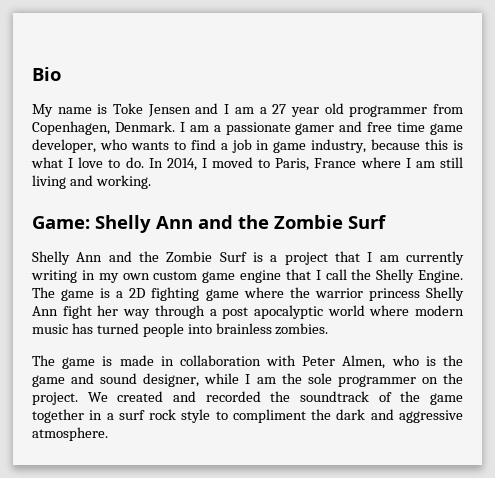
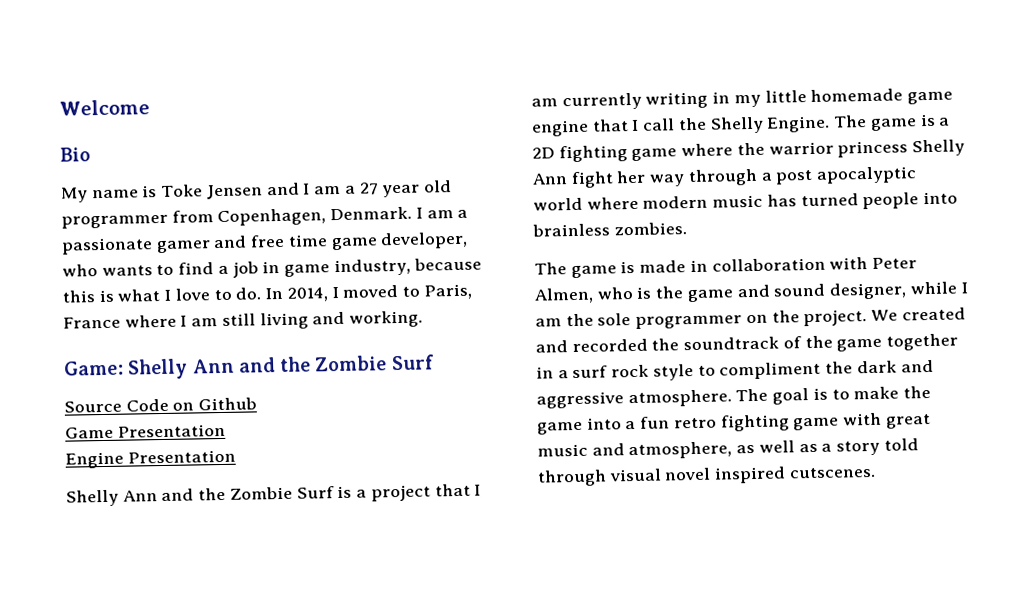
+ Welcome
+ Source Code on Github
+ Game Presentation
+ Engine Presentation
- Shelly Ann and the Zombie Surf is a project that I am currently writing in my own custom game engine that I call the Shelly Engine.
+ Shelly Ann and the Zombie Surf is a project that I am currently writing in my little homemade game engine that I call the Shelly Engine.
+ The goal is to make the game into a fun retro fighting game with great music and atmosphere, as well as a story told through visual novel inspired cutscenes.

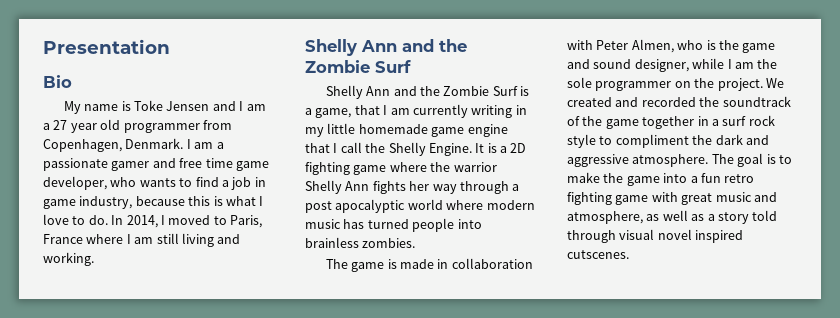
- Welcome
+ Presentation
  In 2014, I moved to Paris, France where I am still living and working.
- Game: Shelly Ann and the Zombie Surf
- Source Code on Github
- Game Presentation
- Engine Presentation
+ Shelly Ann and the Zombie Surf
- Shelly Ann and the Zombie Surf is a project that I am currently writing in my little homemade game engine that I call the Shelly Engine.
+ Shelly Ann and the Zombie Surf is a game, that I am currently writing in my little homemade game engine that I call the Shelly Engine.
- The game is a 2D fighting game where the warrior princess Shelly Ann fight her way through a post apocalyptic world where modern music has turned people into brainless zombies.
+ It is a 2D fighting game where the warrior Shelly Ann fights her way through a post apocalyptic world where modern music has turned people into brainless zombies.

